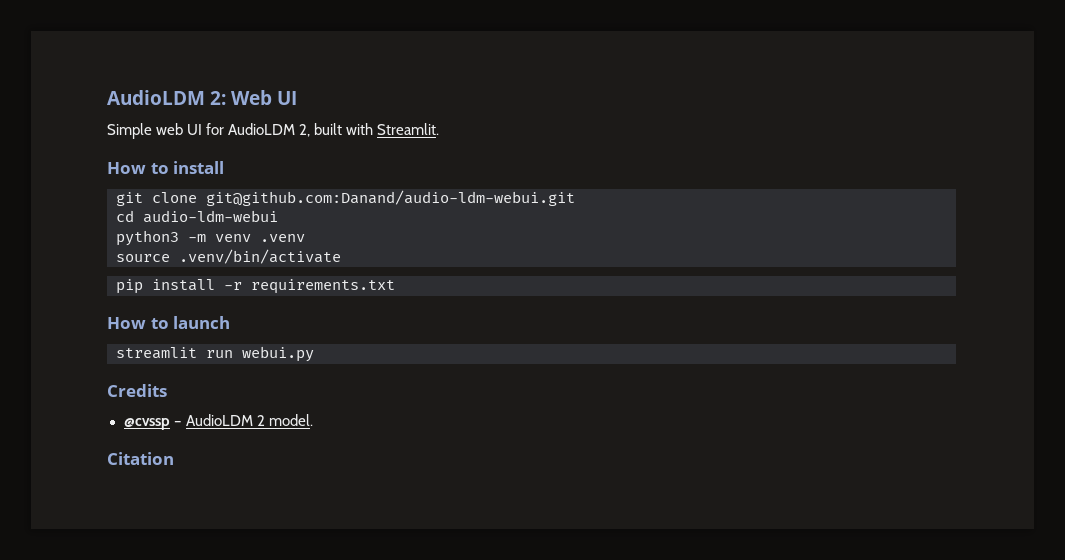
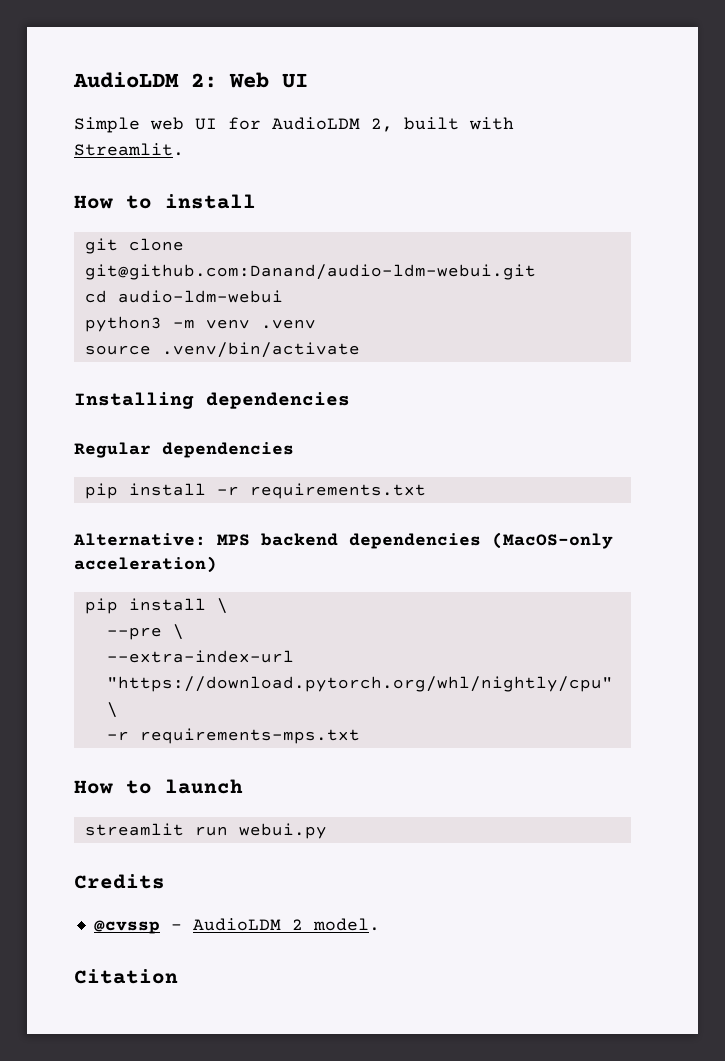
+ Installing dependencies
+ Regular dependencies
+ Alternative: MPS backend dependencies (MacOS-only acceleration)
+ pip install \
+ --pre \
+ --extra-index-url "https://download.pytorch.org/whl/nightly/cpu" \
+ -r requirements-mps.txt

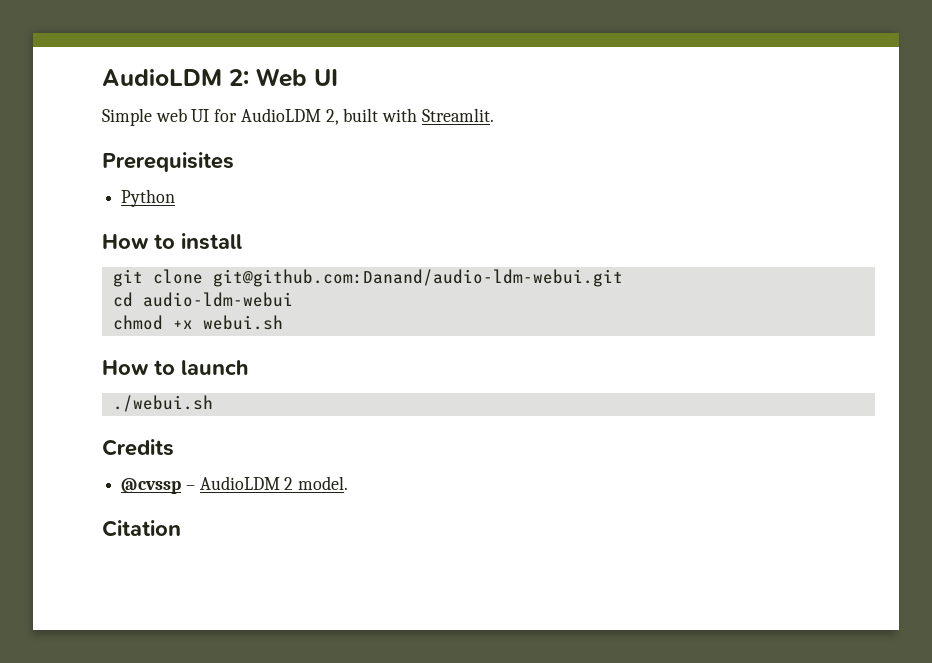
+ Prerequisites
+ Python
- python3 -m venv .venv
- source .venv/bin/activate
- Installing dependencies
- Regular dependencies
- pip install -r requirements.txt
- Alternative: MPS backend dependencies (MacOS-only acceleration)
- pip install \
- --pre \
- --extra-index-url "https://download.pytorch.org/whl/nightly/cpu" \
- -r requirements-mps.txt
+ chmod +x webui.sh
- streamlit run webui.py
+ ./webui.sh

